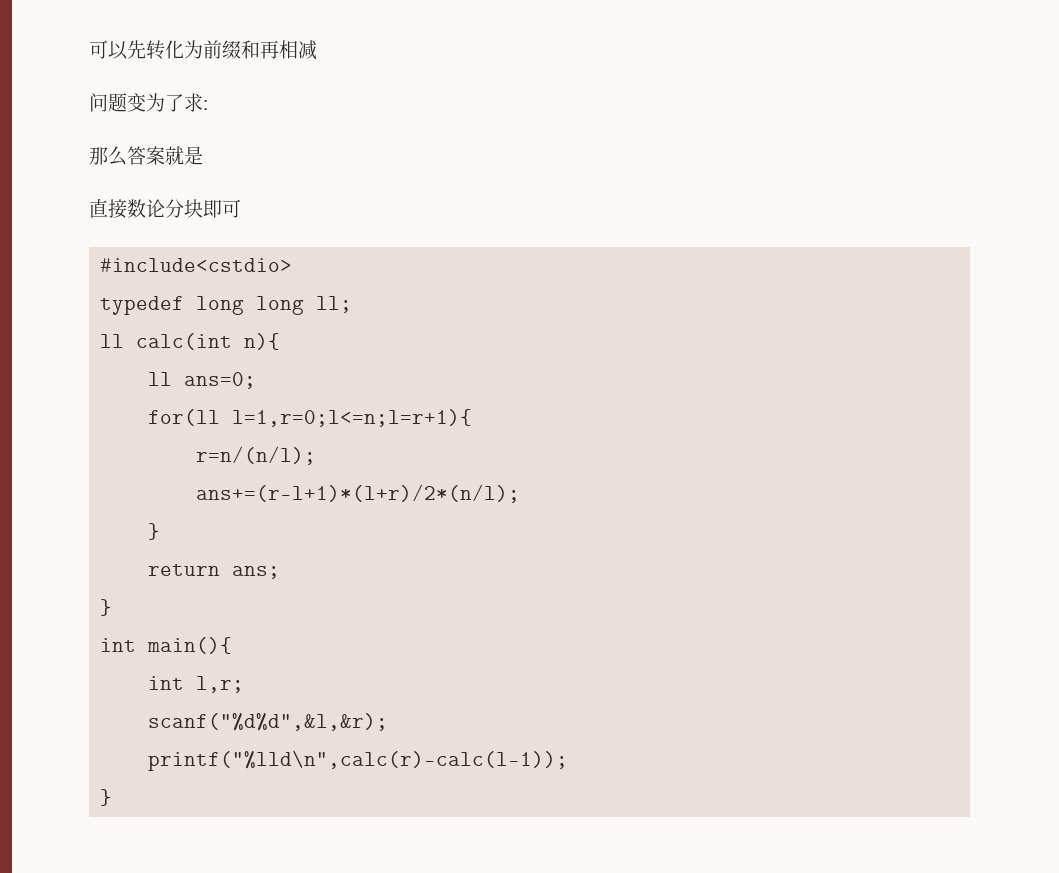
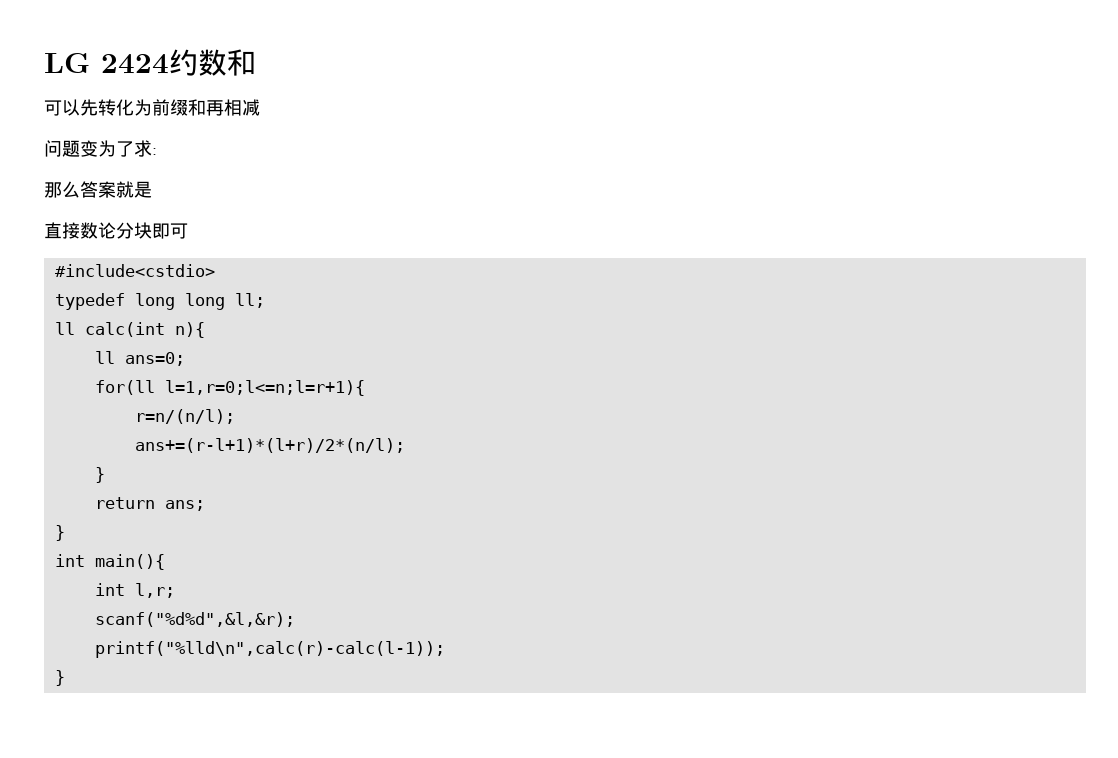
+ LG 2424约数和

